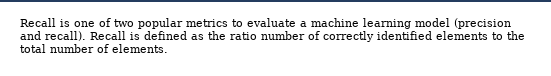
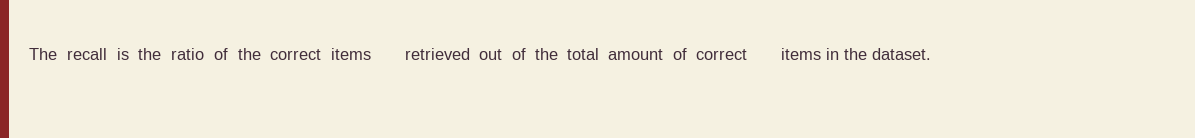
- Recall is one of two popular metrics to evaluate a machine learning model (precision and recall). Recall is defined as the ratio number of correctly identified elements to the total number of elements.
+ The recall is the ratio of the correct items retrieved out of the total amount of correct items in the dataset.

